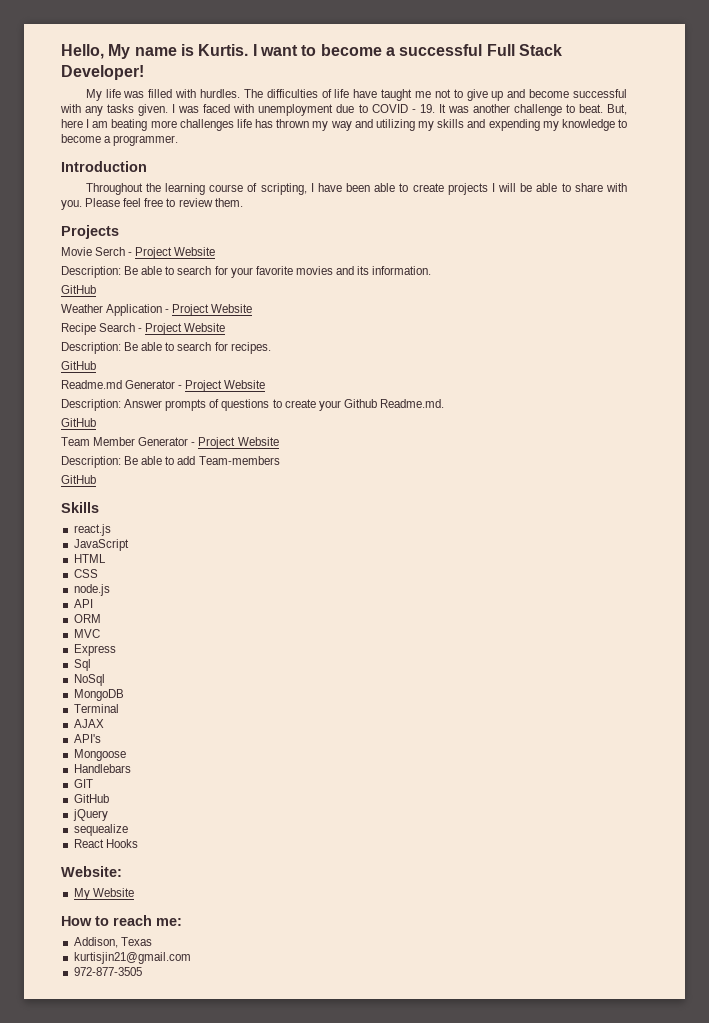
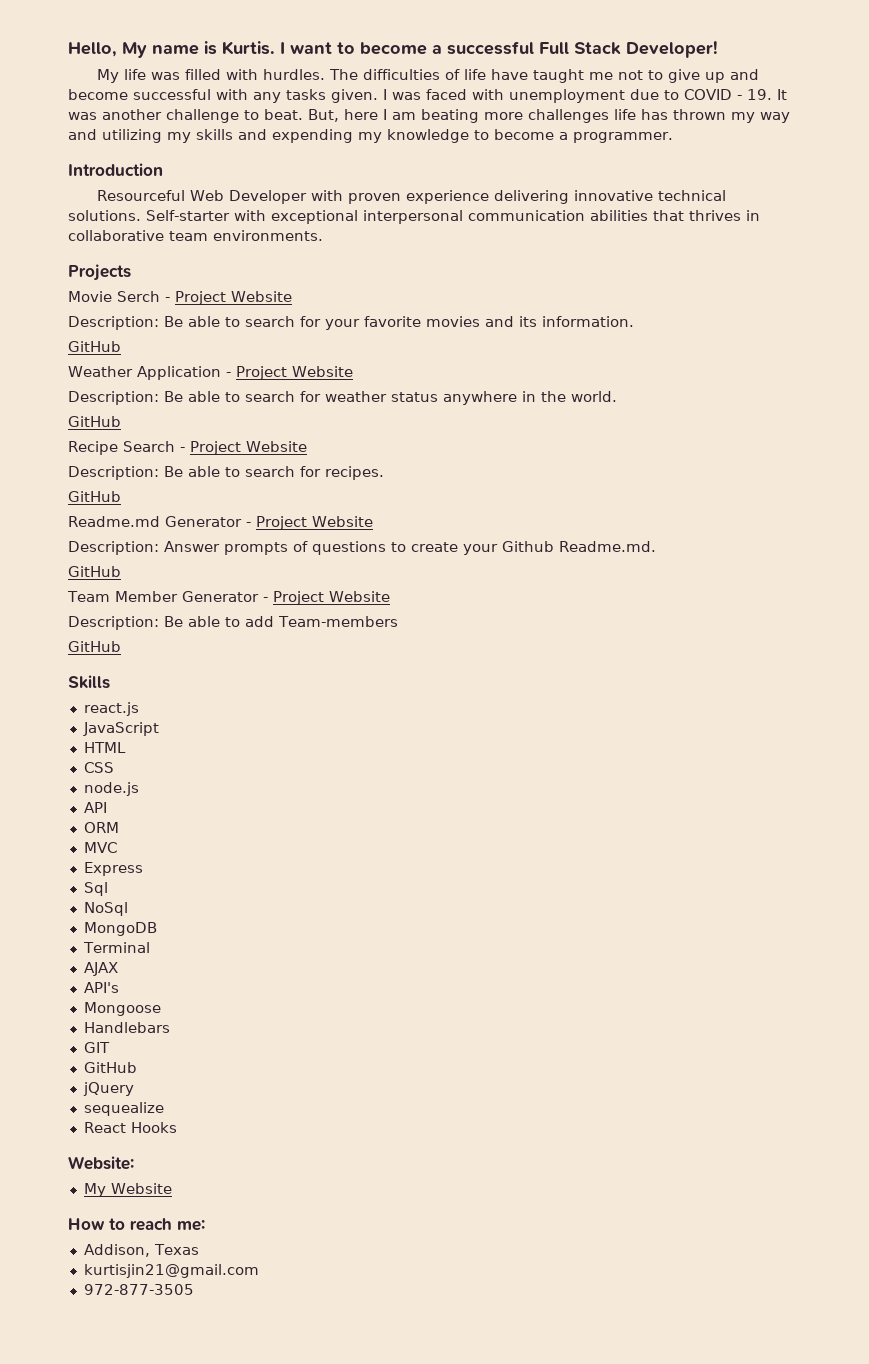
- Throughout the learning course of scripting, I have been able to create projects I will be able to share with you. Please feel free to review them.
+ Resourceful Web Developer with proven experience delivering innovative technical solutions. Self-starter with exceptional interpersonal communication abilities that thrives in collaborative team environments.
+ Description: Be able to search for weather status anywhere in the world.
+ GitHub

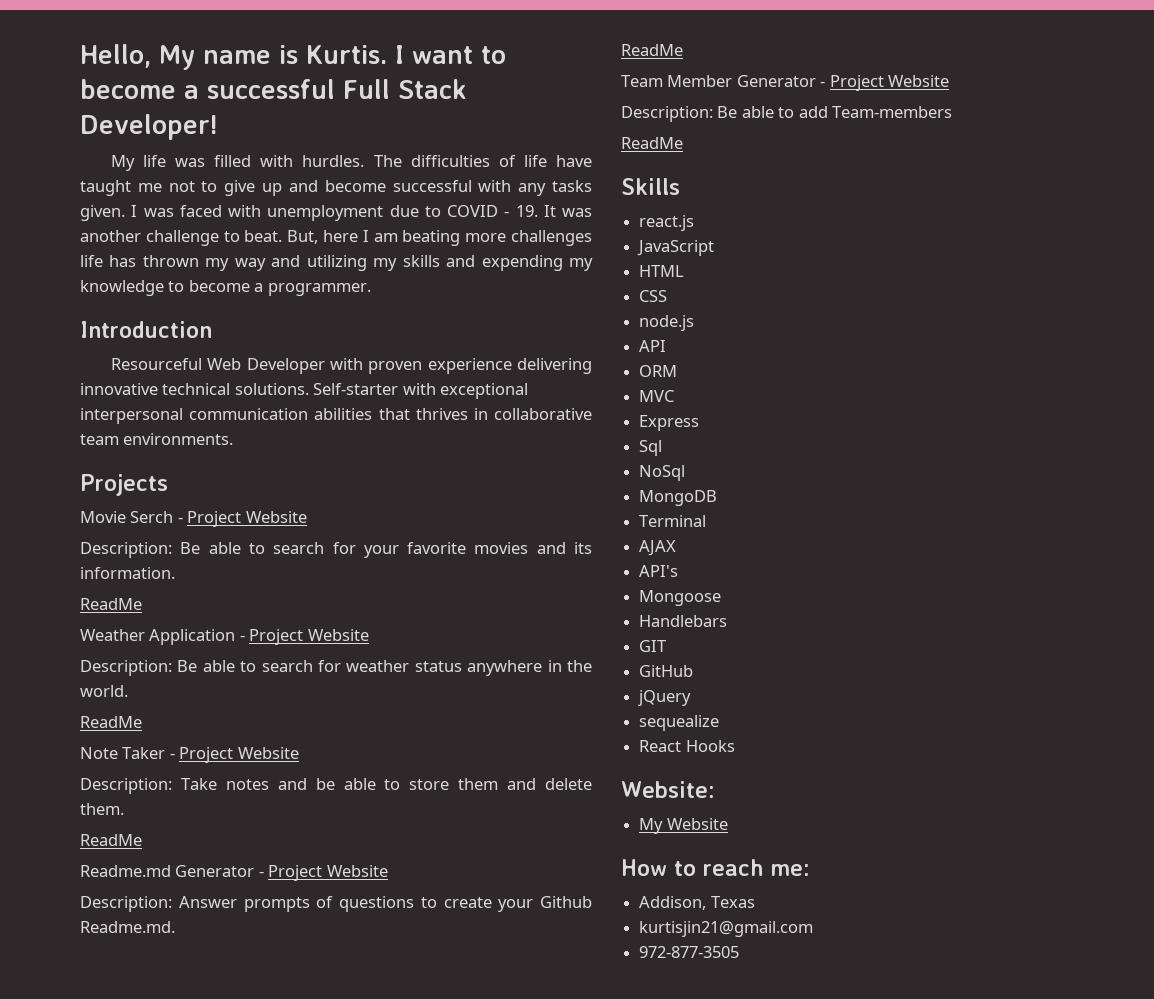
  Description: Be able to search for your favorite movies and its information.
- GitHub
+ ReadMe
  Description: Be able to search for weather status anywhere in the world.
- GitHub
- Recipe Search - Project Website
- Description: Be able to search for recipes.
- GitHub
+ ReadMe
+ Note Taker - Project Website
+ Description: Take notes and be able to store them and delete them.
+ ReadMe
  Description: Answer prompts of questions to create your Github Readme.md.
- GitHub
+ ReadMe
  Description: Be able to add Team-members
- GitHub
+ ReadMe

